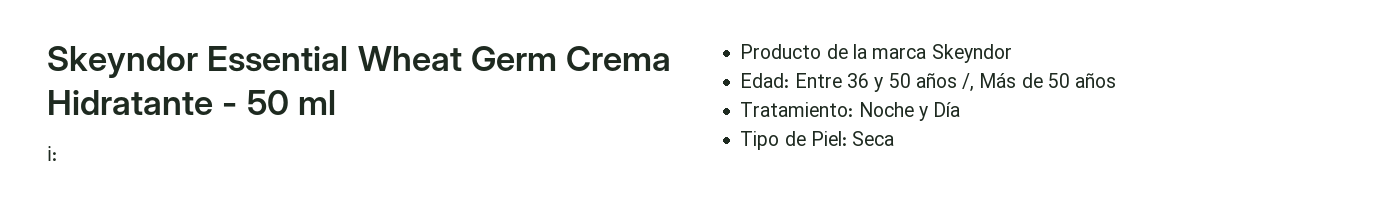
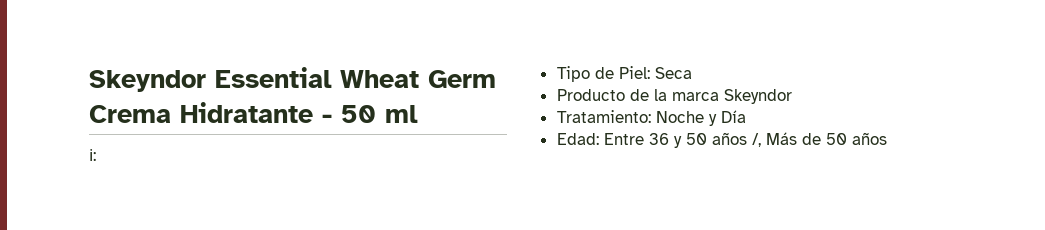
+ Tipo de Piel: Seca
+ Tratamiento: Noche y Día
- Tratamiento: Noche y Día
- Tipo de Piel: Seca

